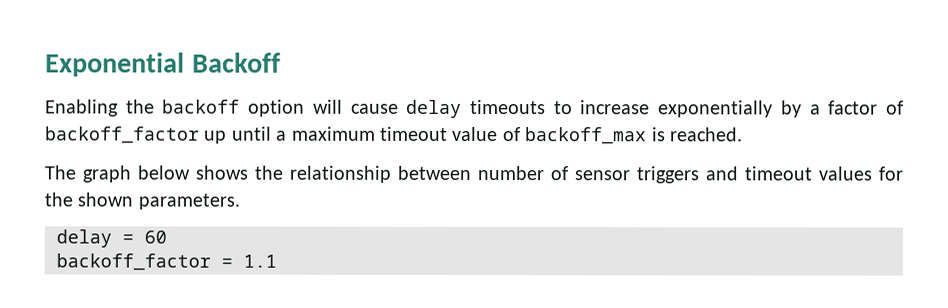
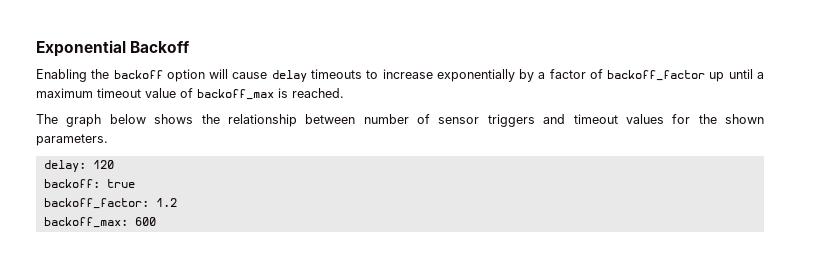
- delay = 60
- backoff_factor = 1.1
+ delay: 120
+ backoff: true
+ backoff_factor: 1.2
+ backoff_max: 600

